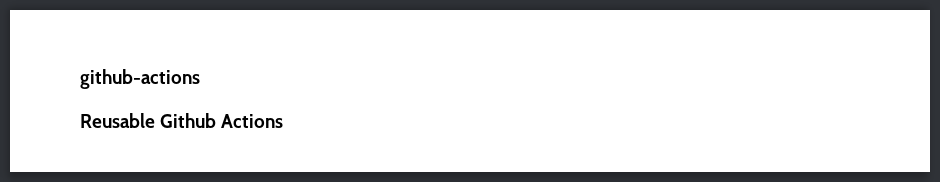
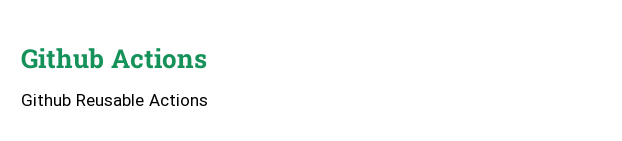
- github-actions
- Reusable Github Actions
+ Github Actions
+ Github Reusable Actions

